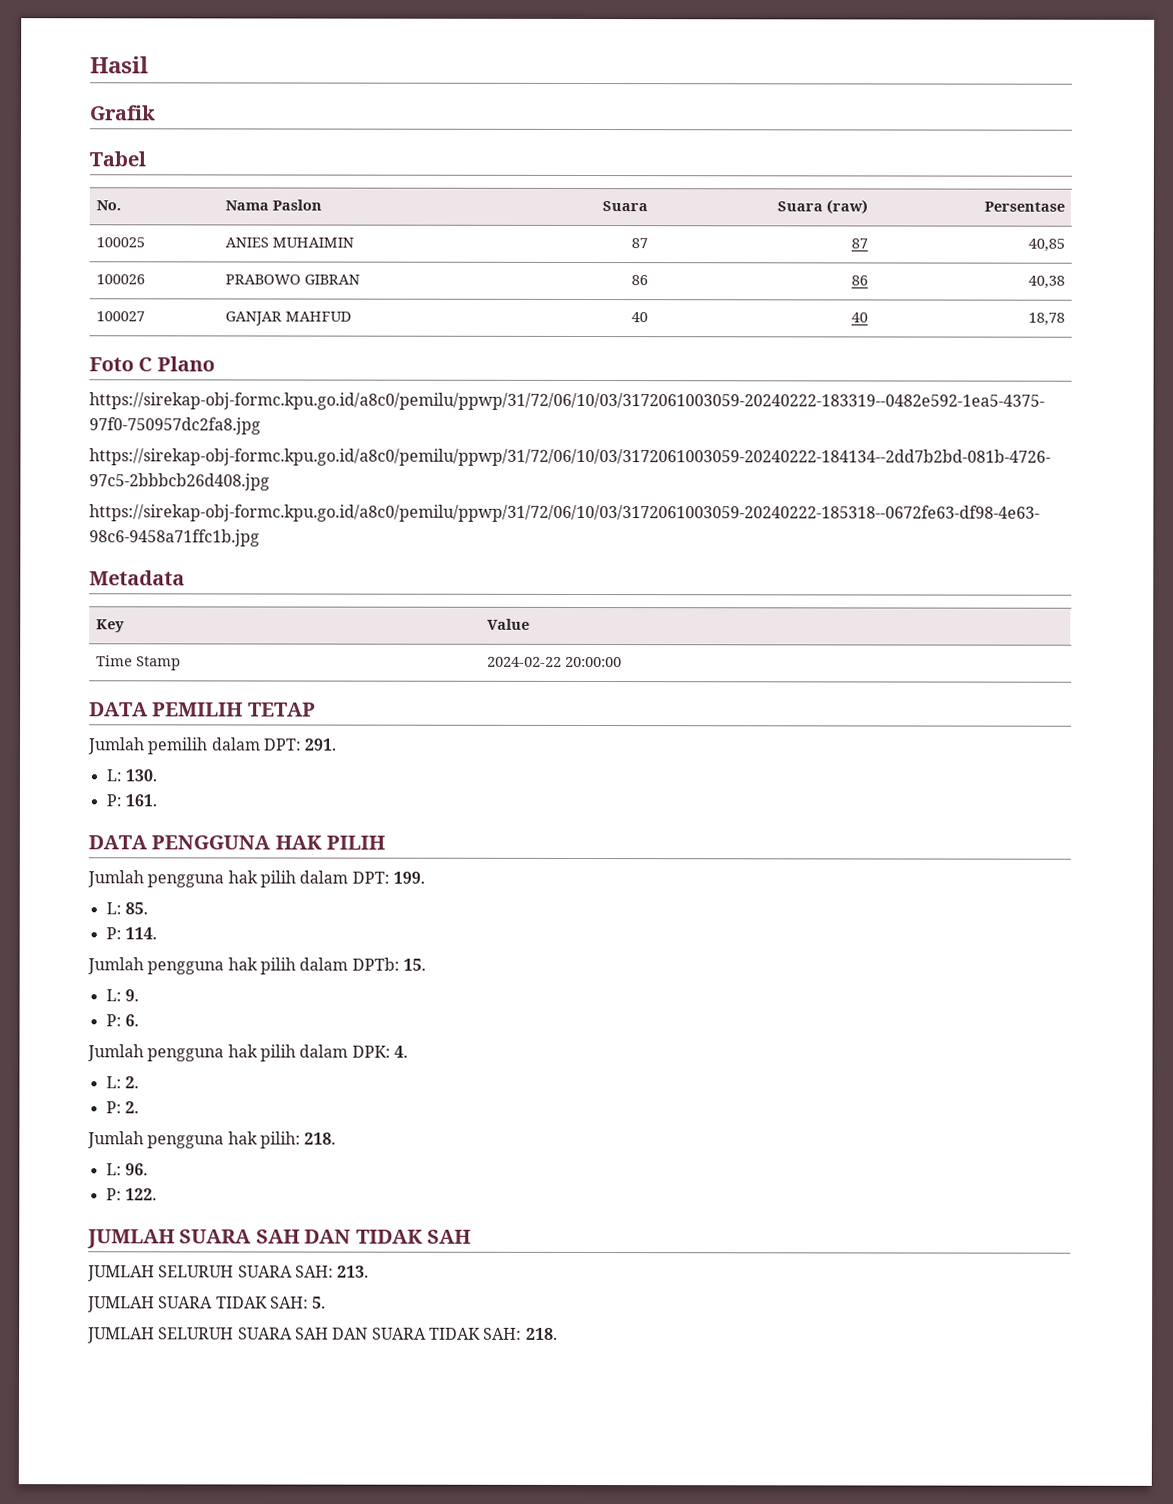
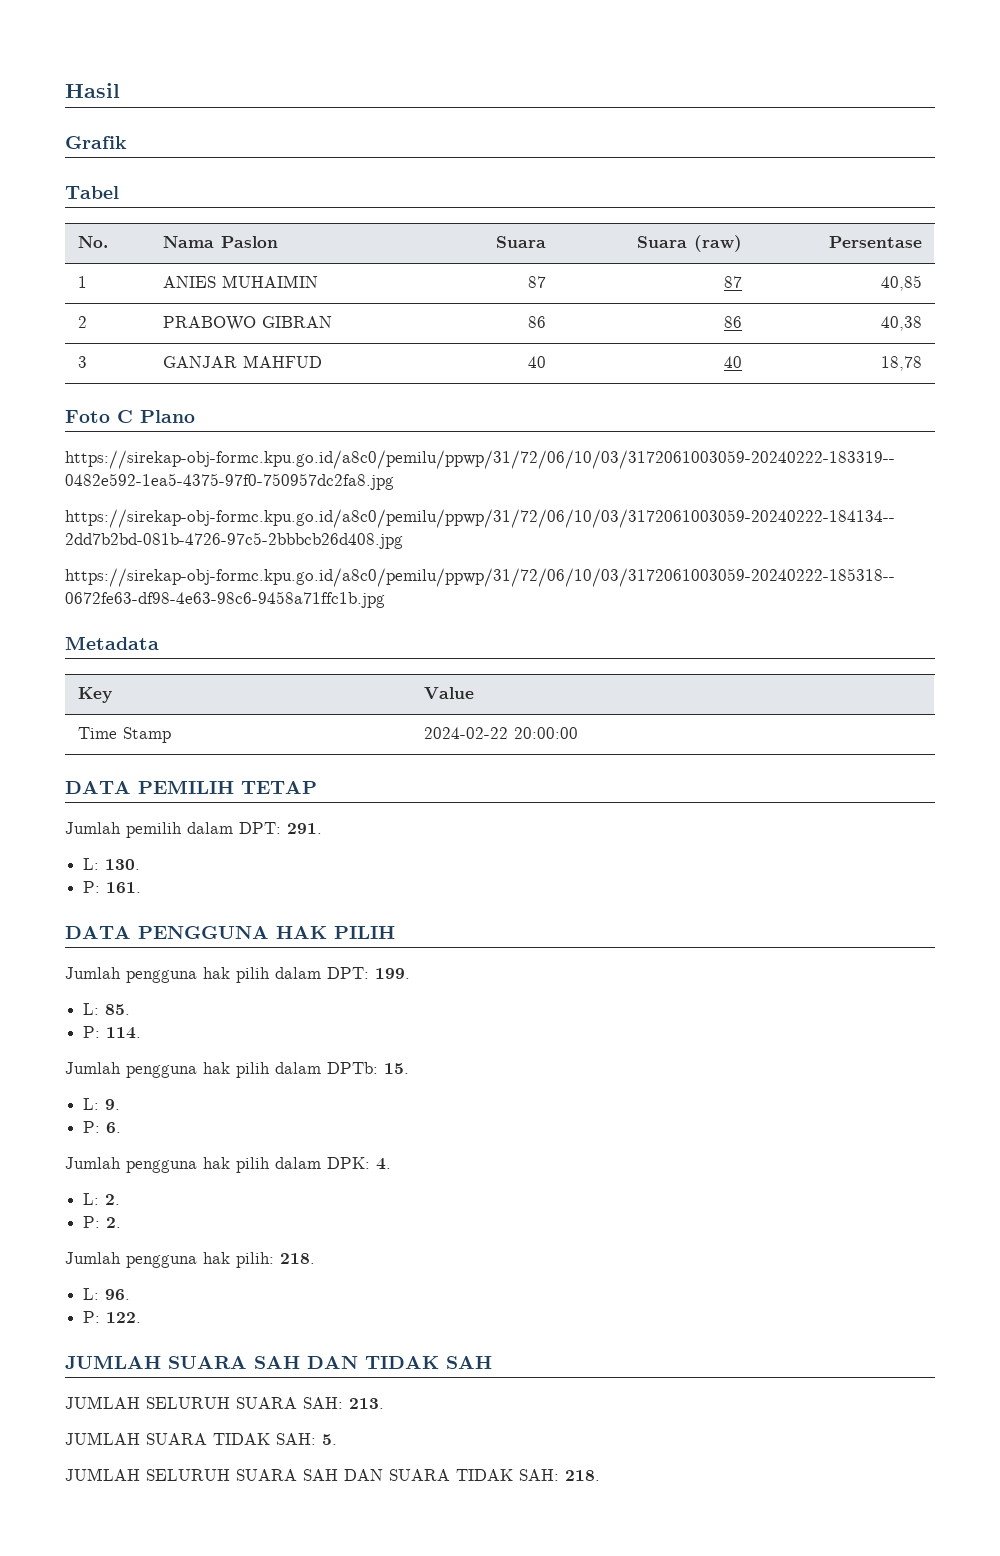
- 100025 | ANIES MUHAIMIN | 87 | 87 | 40,85
+ 1 | ANIES MUHAIMIN | 87 | 87 | 40,85
- 100026 | PRABOWO GIBRAN | 86 | 86 | 40,38
+ 2 | PRABOWO GIBRAN | 86 | 86 | 40,38
- 100027 | GANJAR MAHFUD | 40 | 40 | 18,78
+ 3 | GANJAR MAHFUD | 40 | 40 | 18,78

